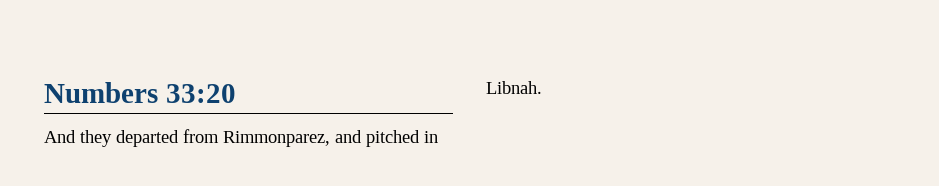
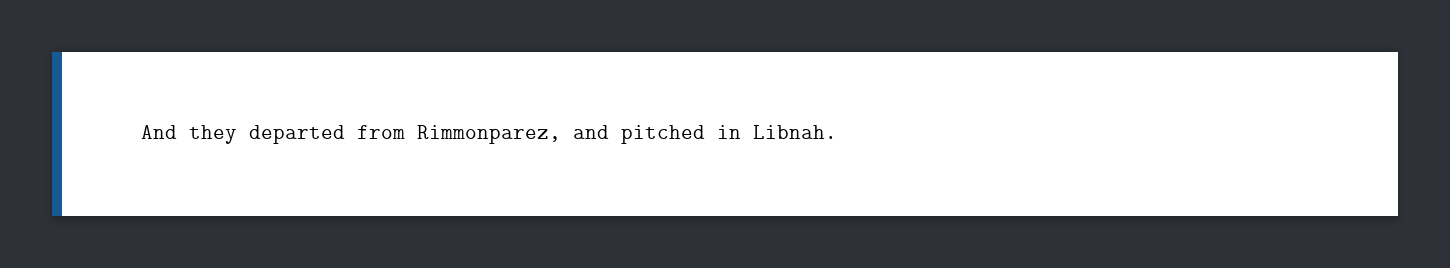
- Numbers 33:20

